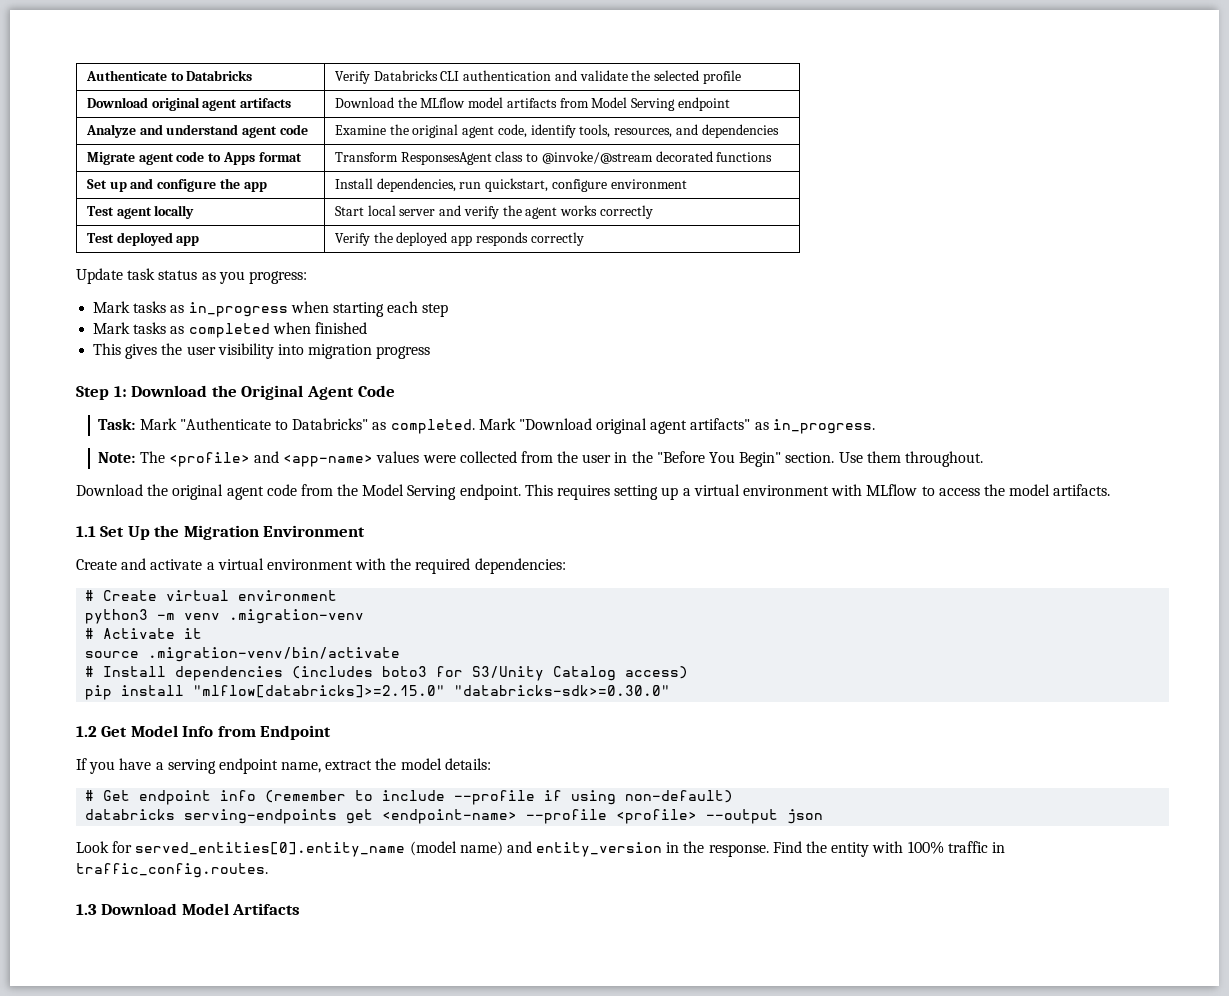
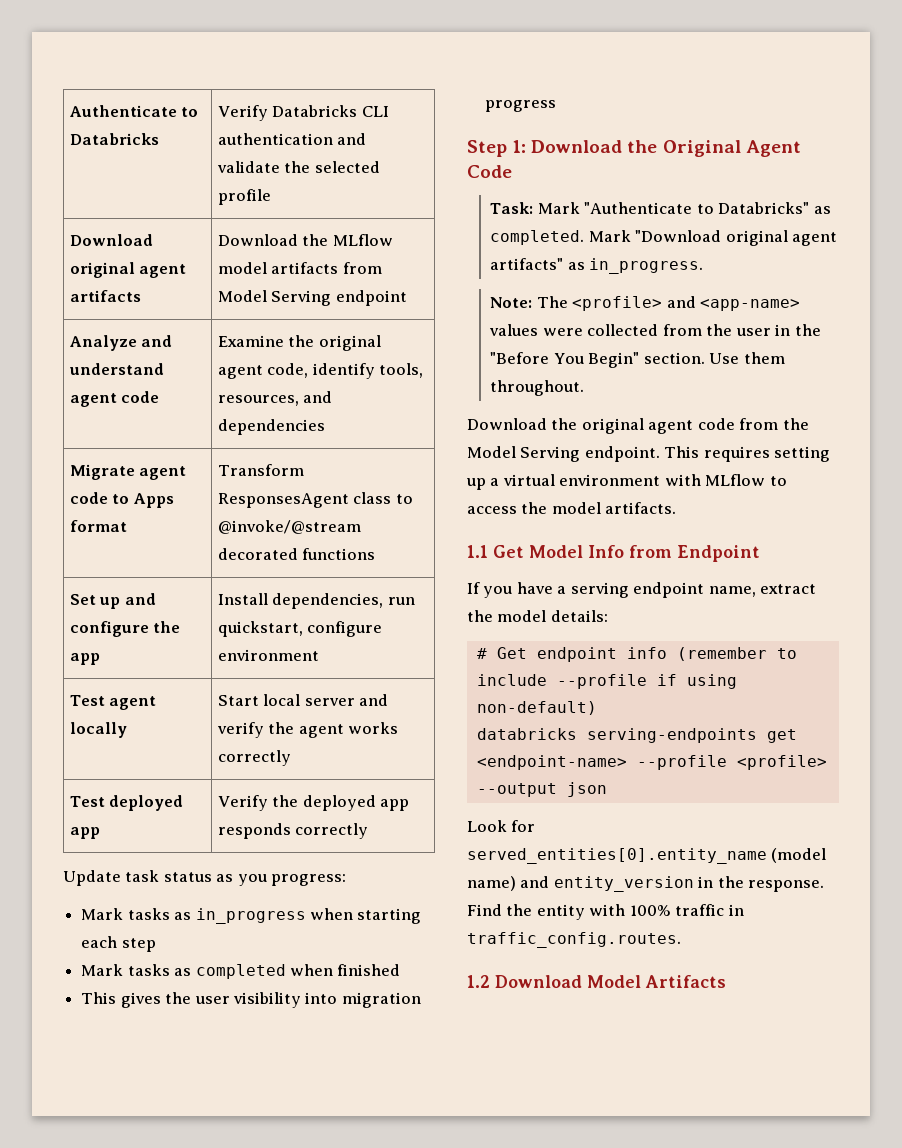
- 1.1 Set Up the Migration Environment
- Create and activate a virtual environment with the required dependencies:
- # Create virtual environment
- python3 -m venv .migration-venv
- # Activate it
- source .migration-venv/bin/activate
- # Install dependencies (includes boto3 for S3/Unity Catalog access)
- pip install "mlflow[databricks]>=2.15.0" "databricks-sdk>=0.30.0"
- 1.2 Get Model Info from Endpoint
+ 1.1 Get Model Info from Endpoint
- 1.3 Download Model Artifacts
+ 1.2 Download Model Artifacts

